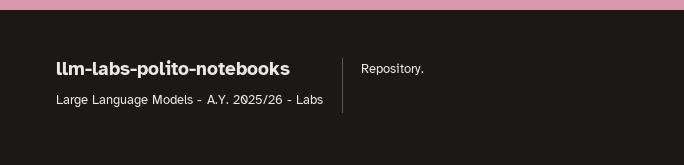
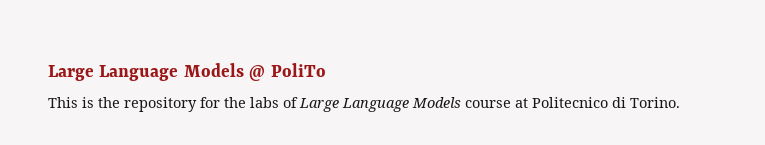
- llm-labs-polito-notebooks
- Large Language Models - A.Y. 2025/26 - Labs Repository.
+ Large Language Models @ PoliTo
+ This is the repository for the labs of Large Language Models course at Politecnico di Torino.

